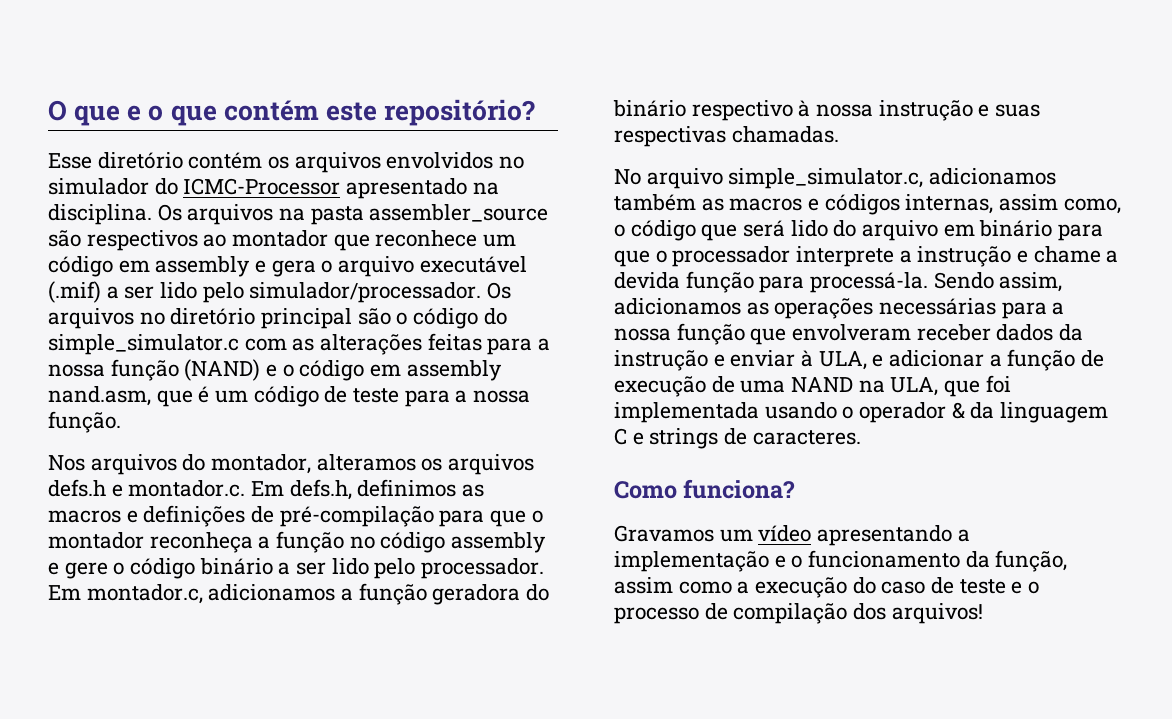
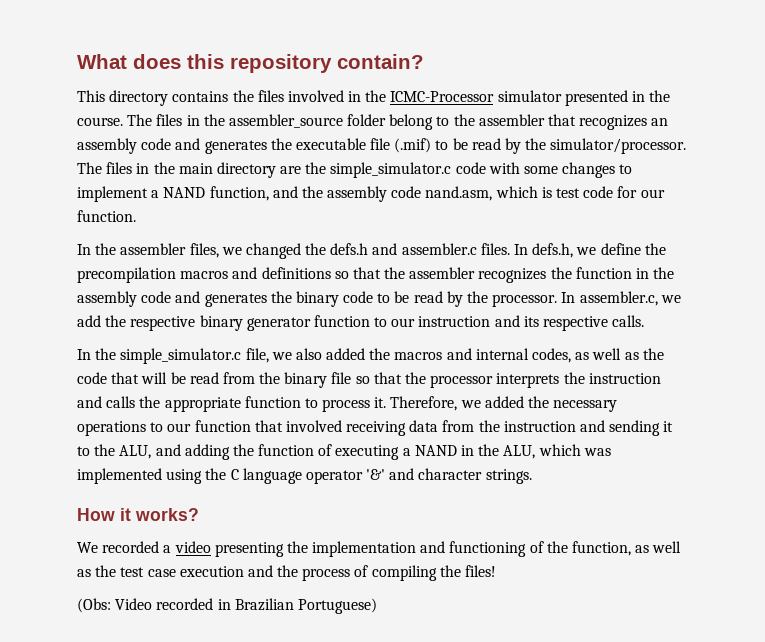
- O que e o que contém este repositório?
- Esse diretório contém os arquivos envolvidos no simulador do ICMC-Processor apresentado na disciplina. Os arquivos na pasta assembler_source são respectivos ao montador que reconhece um código em assembly e gera o arquivo executável (.mif) a ser lido pelo simulador/processador. Os arquivos no diretório principal são o código do simple_simulator.c com as alterações feitas para a nossa função (NAND) e o código em assembly nand.asm, que é um código de teste para a nossa função.
- Nos arquivos do montador, alteramos os arquivos defs.h e montador.c. Em defs.h, definimos as macros e definições de pré-compilação para que o montador reconheça a função no código assembly e gere o código binário a ser lido pelo processador. Em montador.c, adicionamos a função geradora do binário respectivo à nossa instrução e suas respectivas chamadas.
- No arquivo simple_simulator.c, adicionamos também as macros e códigos internas, assim como, o código que será lido do arquivo em binário para que o processador interprete a instrução e chame a devida função para processá-la. Sendo assim, adicionamos as operações necessárias para a nossa função que envolveram receber dados da instrução e enviar à ULA, e adicionar a função de execução de uma NAND na ULA, que foi implementada usando o operador & da linguagem C e strings de caracteres.
- Como funciona?
- Gravamos um vídeo apresentando a implementação e o funcionamento da função, assim como a execução do caso de teste e o processo de compilação dos arquivos!
+ What does this repository contain?
+ This directory contains the files involved in the ICMC-Processor simulator presented in the course. The files in the assembler_source folder belong to the assembler that recognizes an assembly code and generates the executable file (.mif) to be read by the simulator/processor. The files in the main directory are the simple_simulator.c code with some changes to implement a NAND function, and the assembly code nand.asm, which is test code for our function.
+ In the assembler files, we changed the defs.h and assembler.c files. In defs.h, we define the precompilation macros and definitions so that the assembler recognizes the function in the assembly code and generates the binary code to be read by the processor. In assembler.c, we add the respective binary generator function to our instruction and its respective calls.
+ In the simple_simulator.c file, we also added the macros and internal codes, as well as the code that will be read from the binary file so that the processor interprets the instruction and calls the appropriate function to process it. Therefore, we added the necessary operations to our function that involved receiving data from the instruction and sending it to the ALU, and adding the function of executing a NAND in the ALU, which was implemented using the C language operator '&' and character strings.
+ How it works?
+ We recorded a video presenting the implementation and functioning of the function, as well as the test case execution and the process of compiling the files!
+ (Obs: Video recorded in Brazilian Portuguese)

